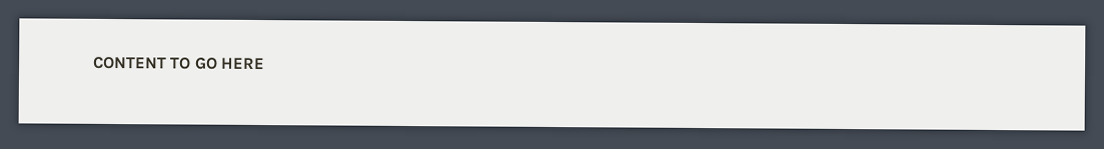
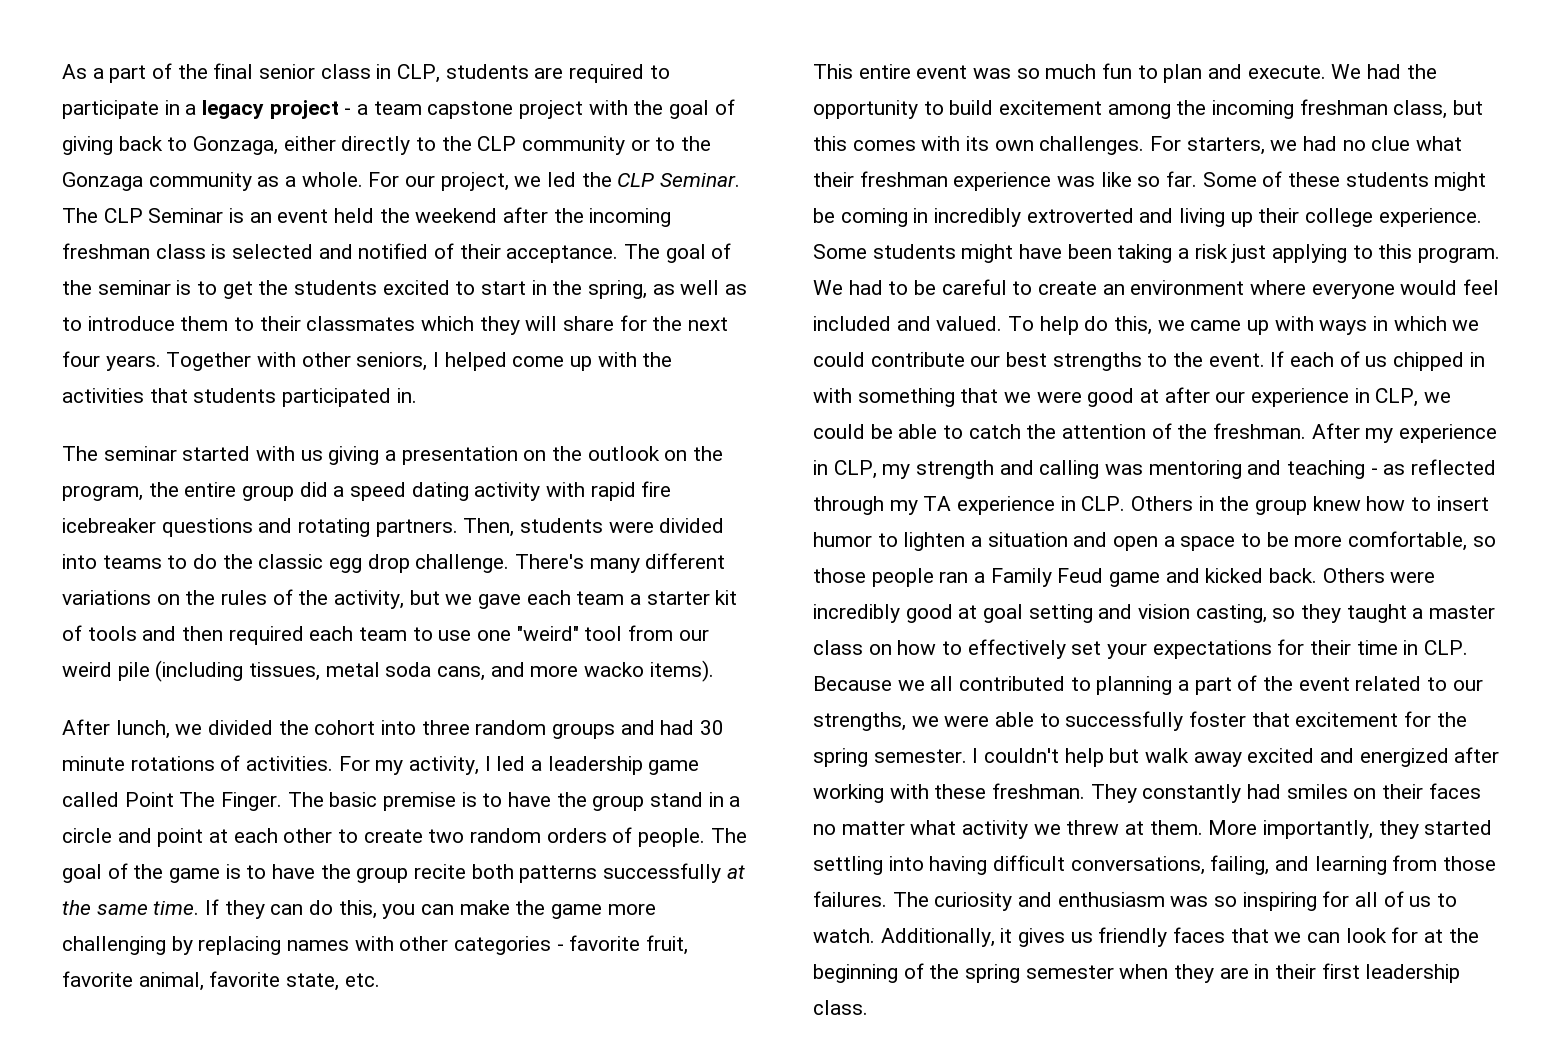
- CONTENT TO GO HERE
+ As a part of the final senior class in CLP, students are required to participate in a legacy project - a team capstone project with the goal of giving back to Gonzaga, either directly to the CLP community or to the Gonzaga community as a whole. For our project, we led the CLP Seminar. The CLP Seminar is an event held the weekend after the incoming freshman class is selected and notified of their acceptance. The goal of the seminar is to get the students excited to start in the spring, as well as to introduce them to their classmates which they will share for the next four years. Together with other seniors, I helped come up with the activities that students participated in.
+ The seminar started with us giving a presentation on the outlook on the program, the entire group did a speed dating activity with rapid fire icebreaker questions and rotating partners. Then, students were divided into teams to do the classic egg drop challenge. There's many different variations on the rules of the activity, but we gave each team a starter kit of tools and then required each team to use one "weird" tool from our weird pile (including tissues, metal soda cans, and more wacko items).
+ After lunch, we divided the cohort into three random groups and had 30 minute rotations of activities. For my activity, I led a leadership game called Point The Finger. The basic premise is to have the group stand in a circle and point at each other to create two random orders of people. The goal of the game is to have the group recite both patterns successfully at the same time. If they can do this, you can make the game more challenging by replacing names with other categories - favorite fruit, favorite animal, favorite state, etc.
+ This entire event was so much fun to plan and execute. We had the opportunity to build excitement among the incoming freshman class, but this comes with its own challenges. For starters, we had no clue what their freshman experience was like so far. Some of these students might be coming in incredibly extroverted and living up their college experience. Some students might have been taking a risk just applying to this program. We had to be careful to create an environment where everyone would feel included and valued. To help do this, we came up with ways in which we could contribute our best strengths to the event. If each of us chipped in with something that we were good at after our experience in CLP, we could be able to catch the attention of the freshman. After my experience in CLP, my strength and calling was mentoring and teaching - as reflected through my TA experience in CLP. Others in the group knew how to insert humor to lighten a situation and open a space to be more comfortable, so those people ran a Family Feud game and kicked back. Others were incredibly good at goal setting and vision casting, so they taught a master class on how to effectively set your expectations for their time in CLP. Because we all contributed to planning a part of the event related to our strengths, we were able to successfully foster that excitement for the spring semester. I couldn't help but walk away excited and energized after working with these freshman. They constantly had smiles on their faces no matter what activity we threw at them. More importantly, they started settling into having difficult conversations, failing, and learning from those failures. The curiosity and enthusiasm was so inspiring for all of us to watch. Additionally, it gives us friendly faces that we can look for at the beginning of the spring semester when they are in their first leadership class.

